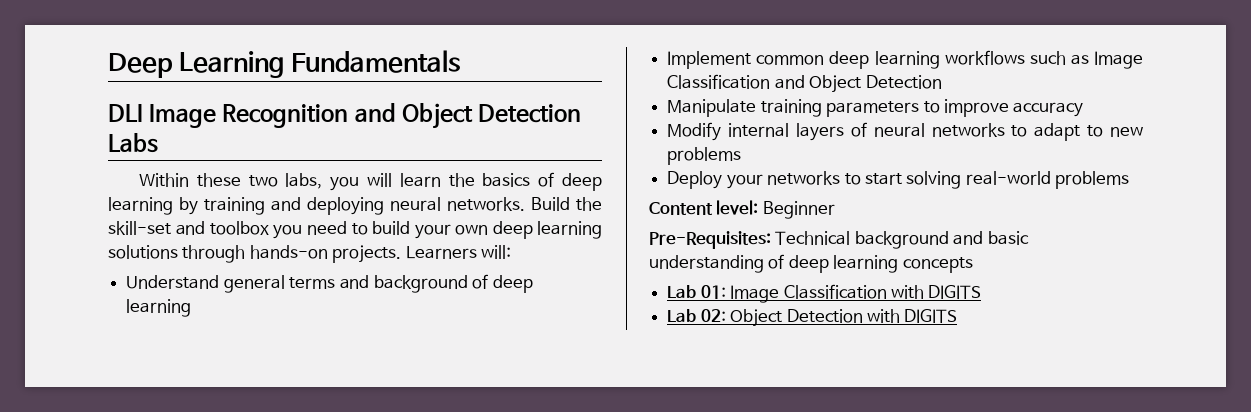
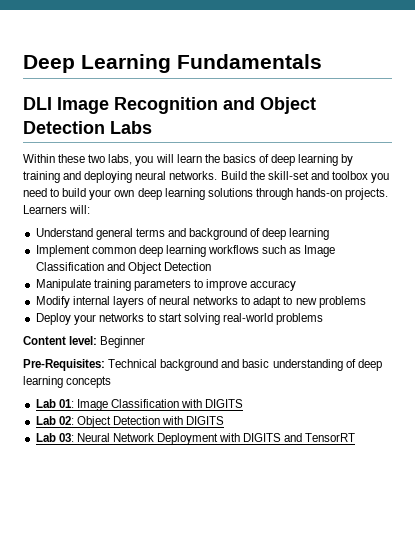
+ Lab 03: Neural Network Deployment with DIGITS and TensorRT

